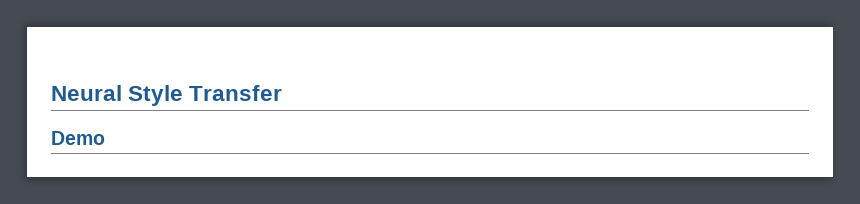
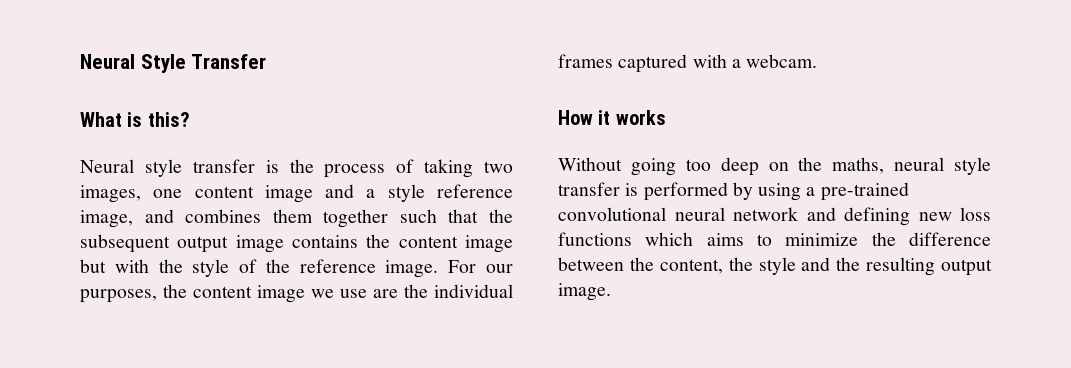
- Demo
+ What is this?
+ Neural style transfer is the process of taking two images, one content image and a style reference image, and combines them together such that the subsequent output image contains the content image but with the style of the reference image. For our purposes, the content image we use are the individual frames captured with a webcam.
+ How it works
+ Without going too deep on the maths, neural style transfer is performed by using a pre-trained convolutional neural network and defining new loss functions which aims to minimize the difference between the content, the style and the resulting output image.

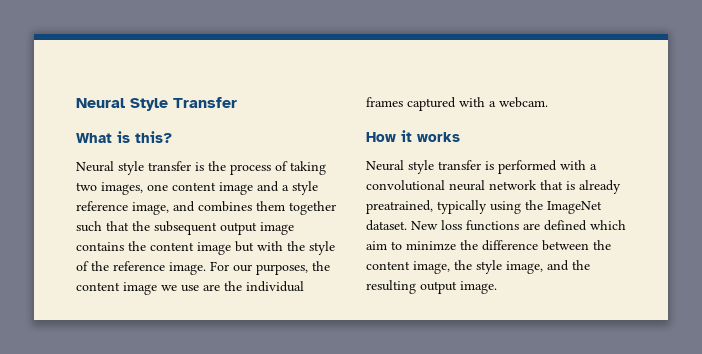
- Without going too deep on the maths, neural style transfer is performed by using a pre-trained convolutional neural network and defining new loss functions which aims to minimize the difference between the content, the style and the resulting output image.
+ Neural style transfer is performed with a convolutional neural network that is already preatrained, typically using the ImageNet dataset. New loss functions are defined which aim to minimze the difference between the content image, the style image, and the resulting output image.

